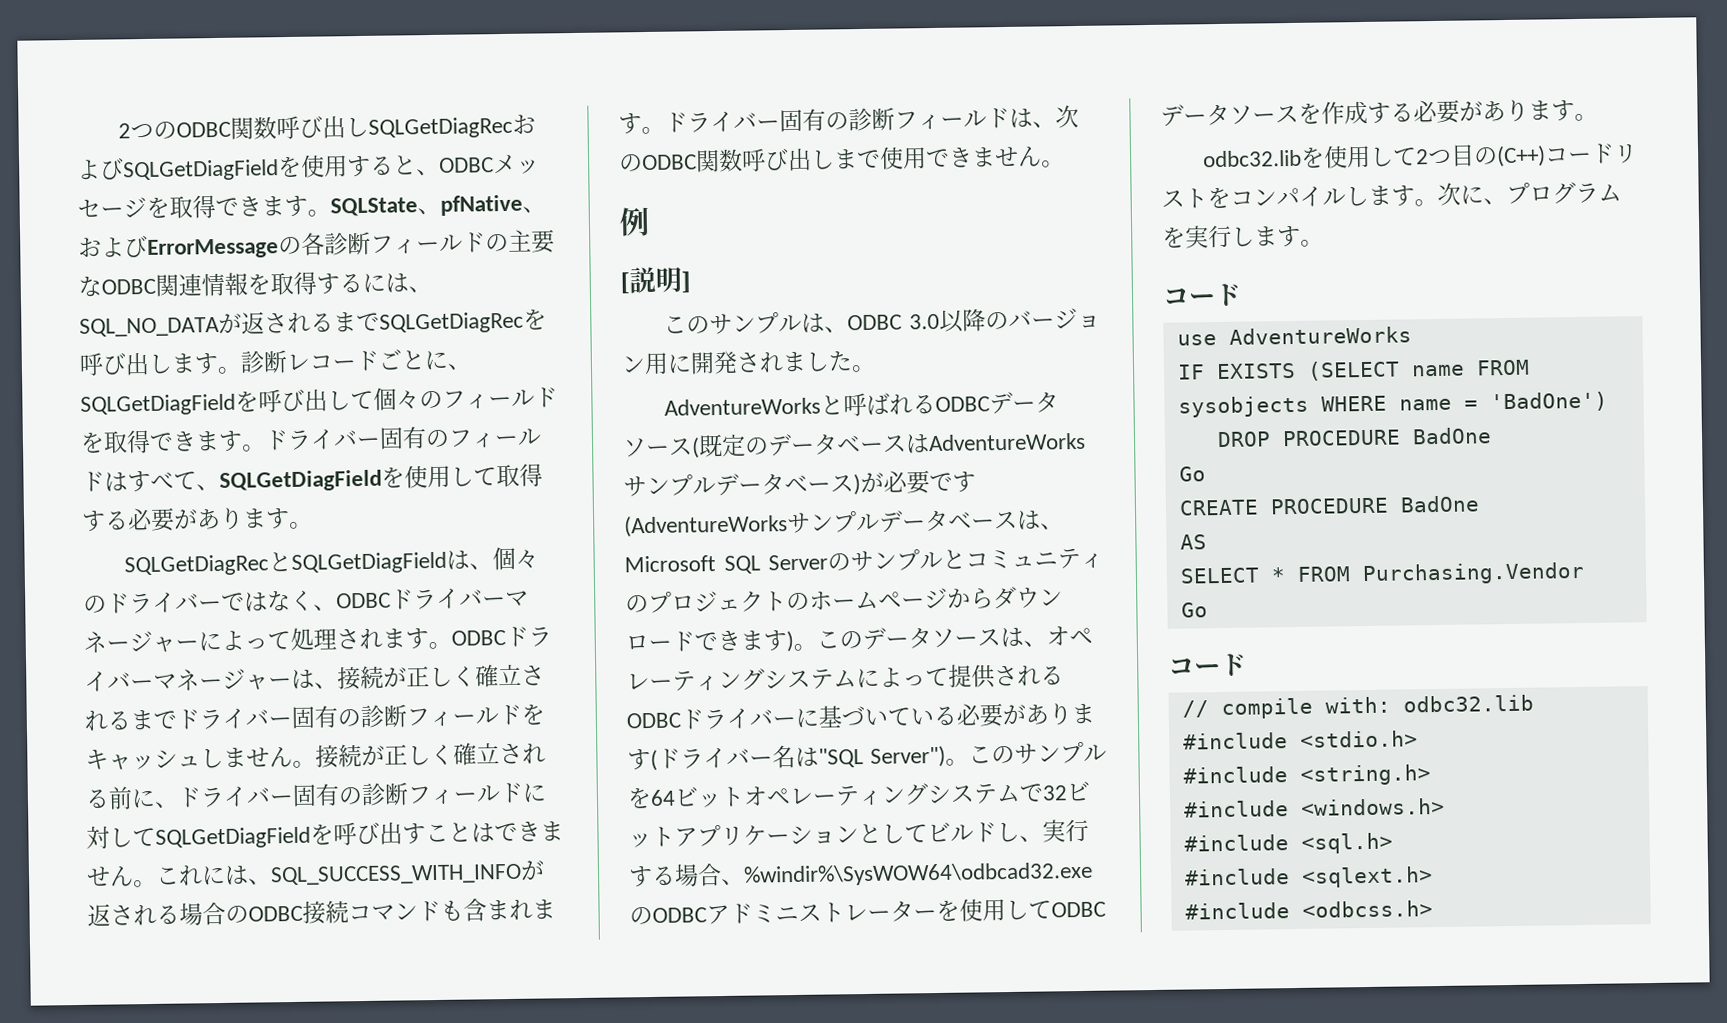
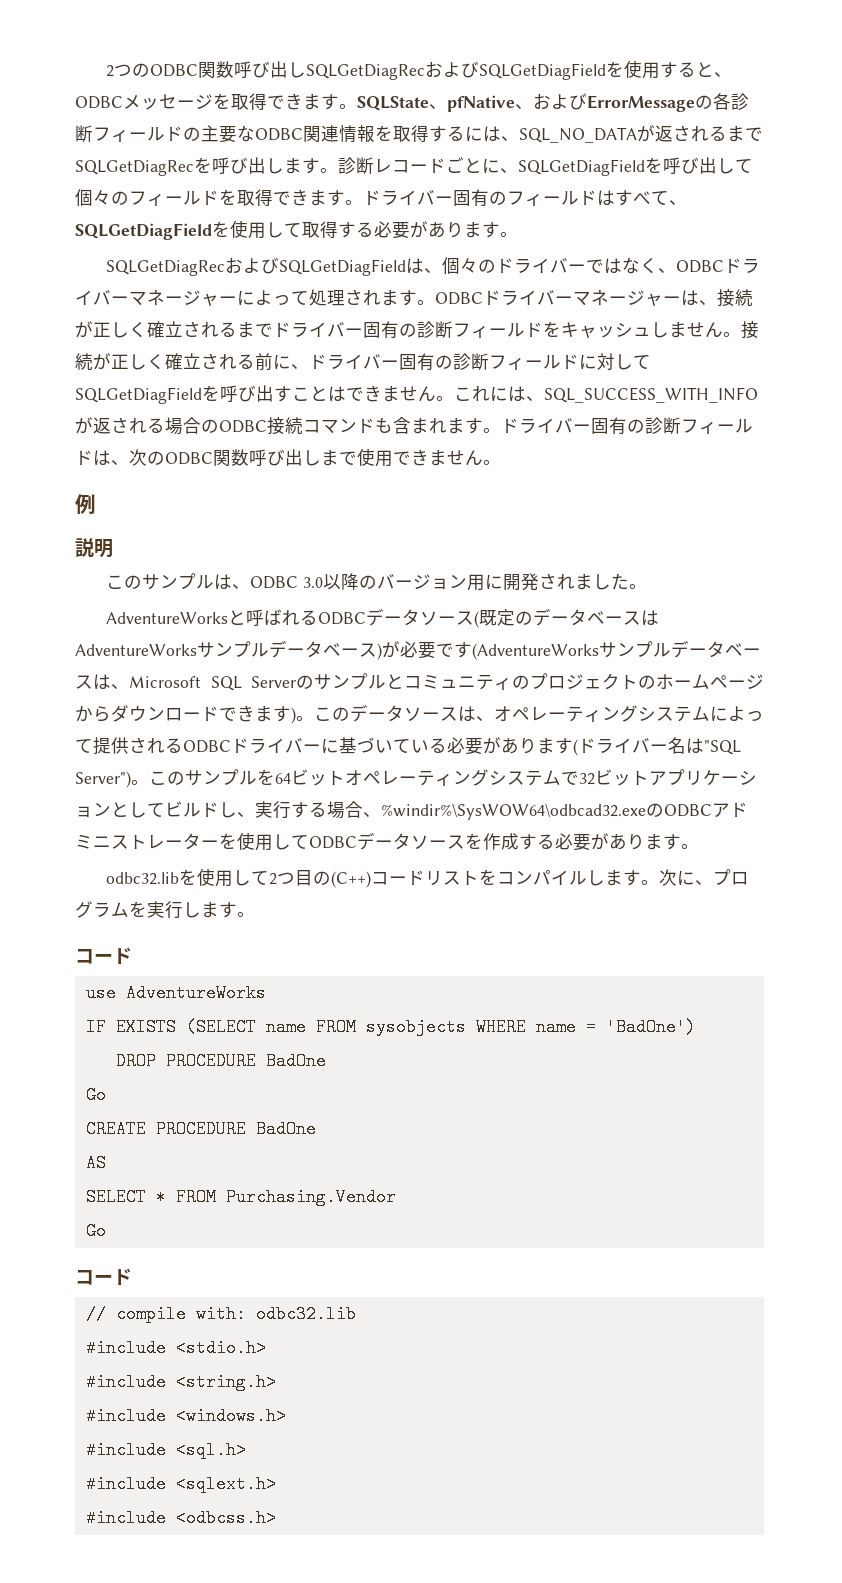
- SQLGetDiagRecとSQLGetDiagFieldは、個々のドライバーではなく、ODBCドライバーマネージャーによって処理されます。
+ SQLGetDiagRecおよびSQLGetDiagFieldは、個々のドライバーではなく、ODBCドライバーマネージャーによって処理されます。
- [説明]
+ 説明

